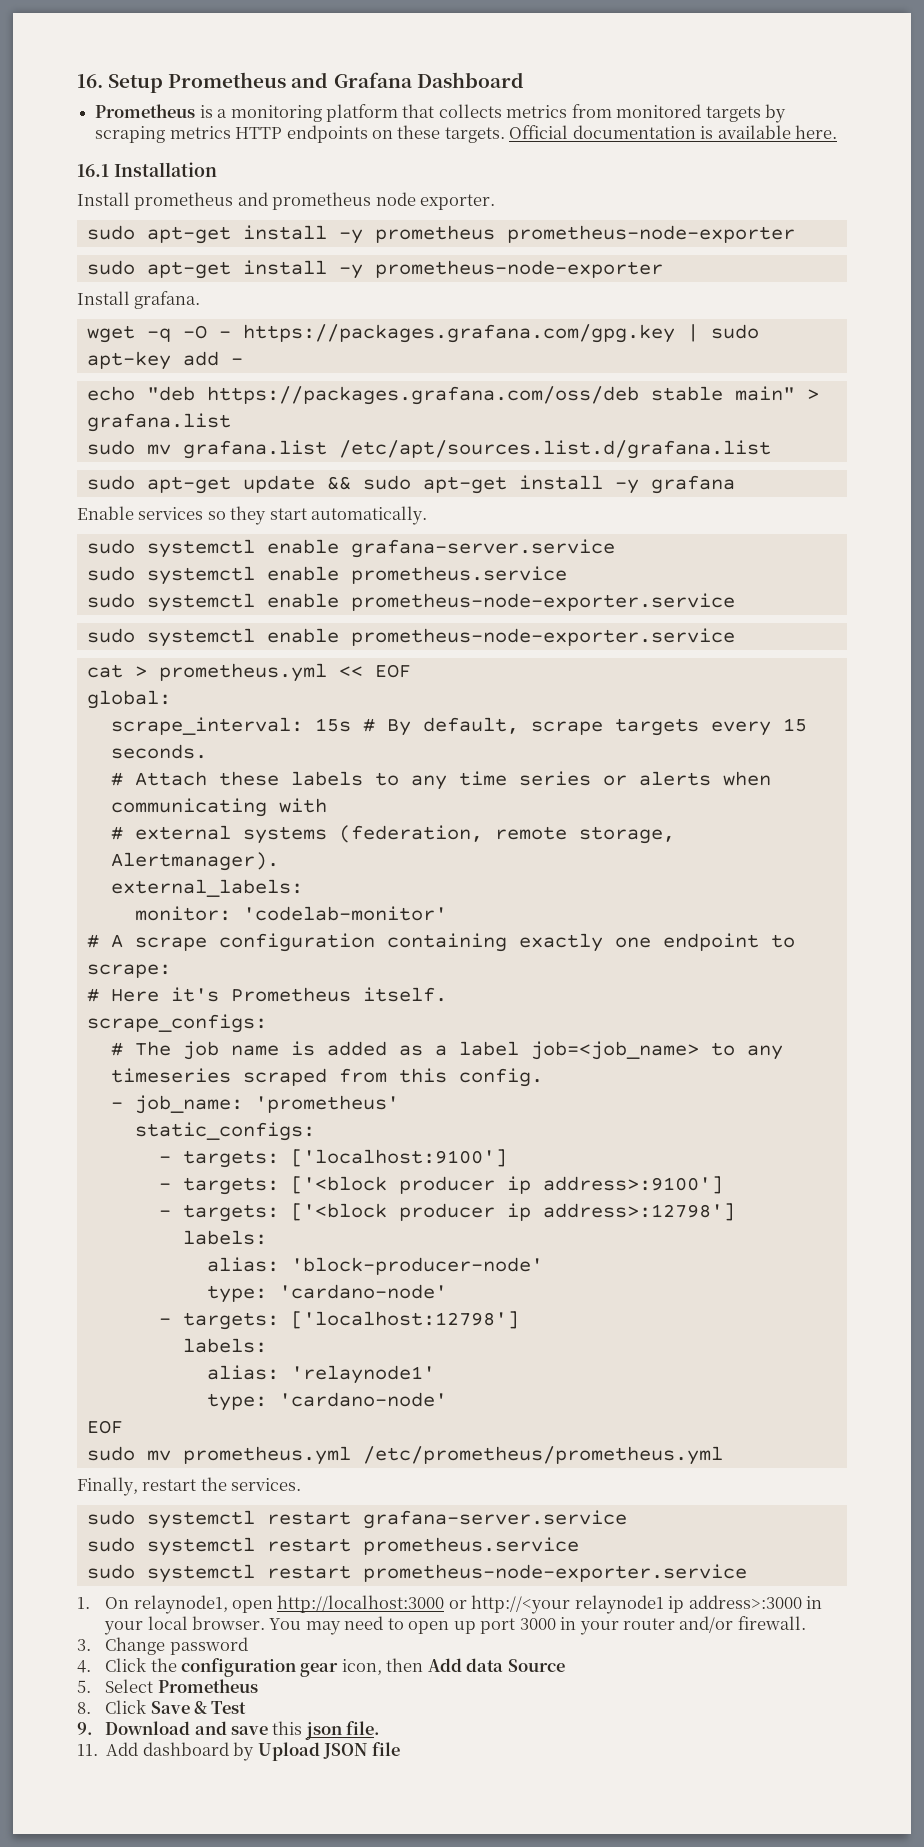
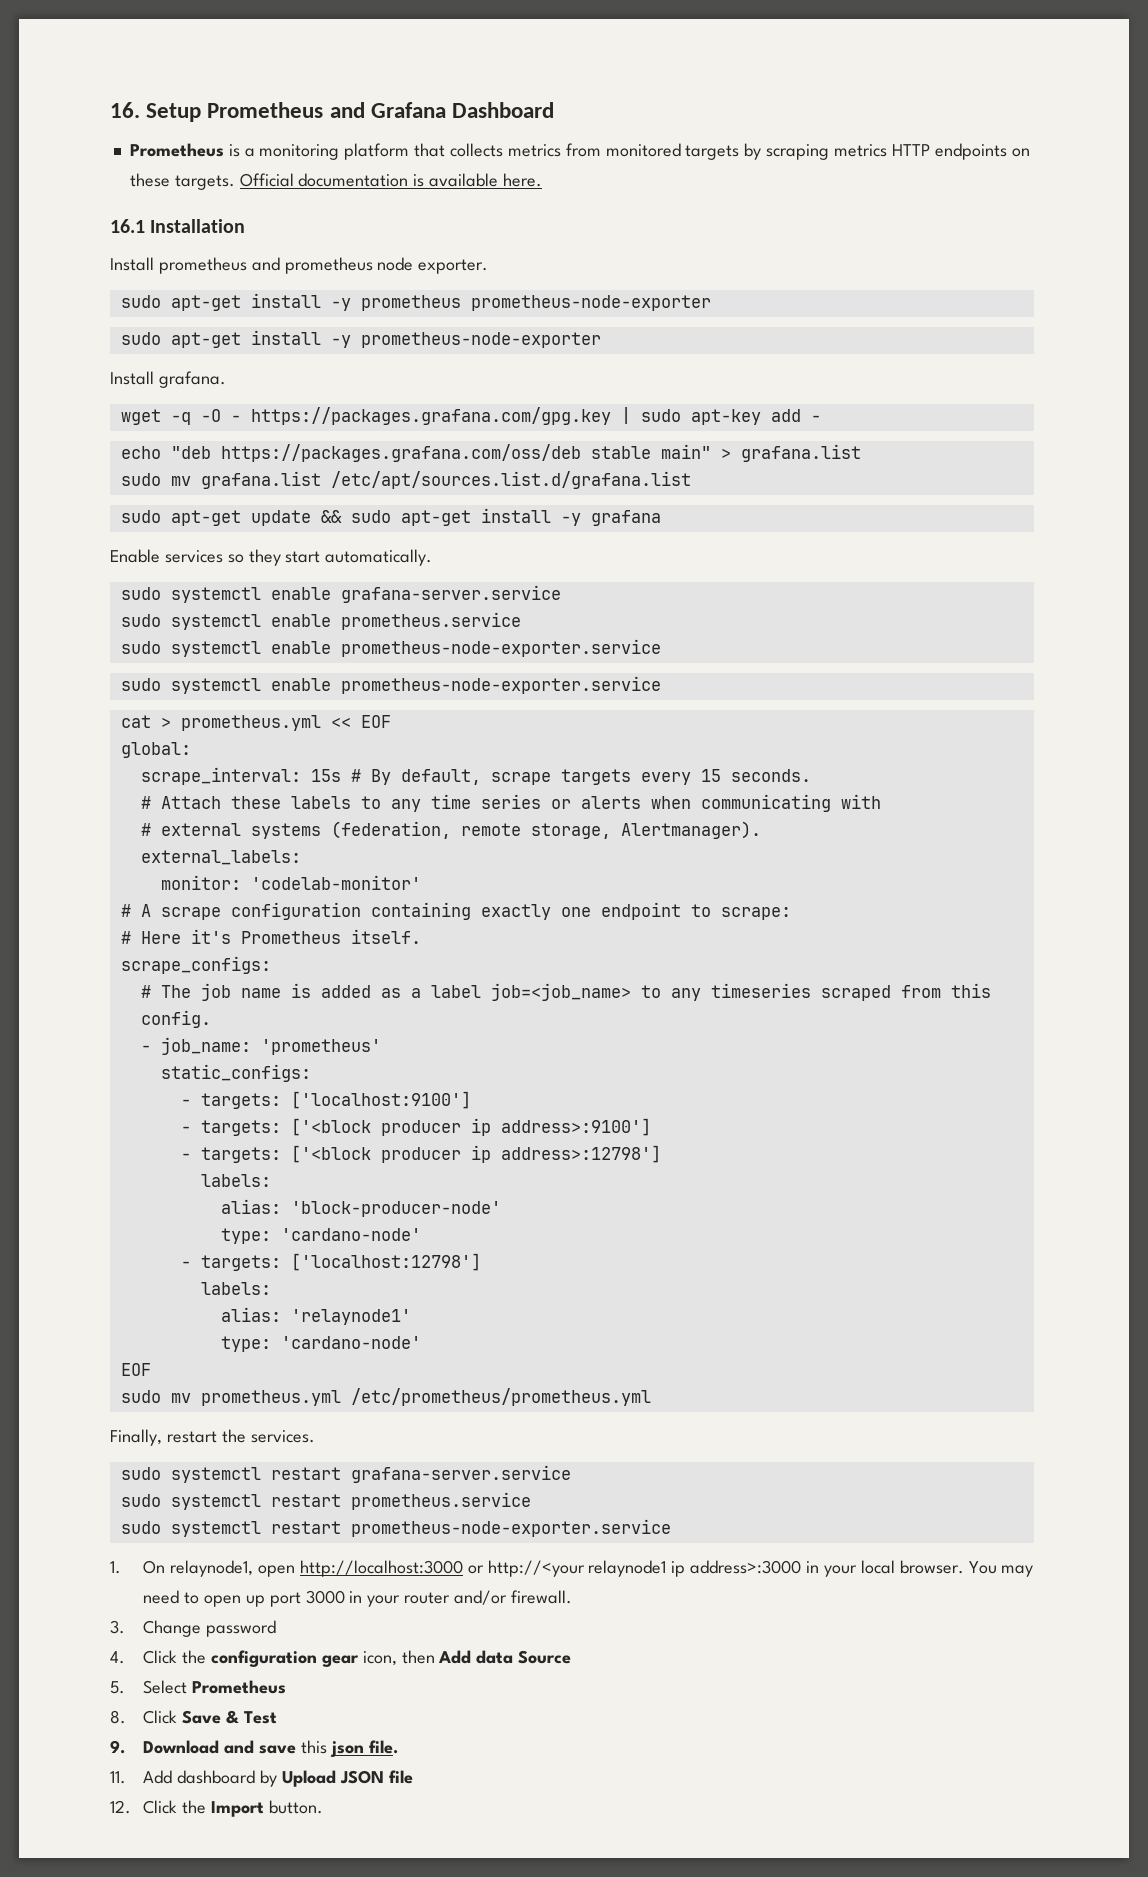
+ 12. Click the Import button.

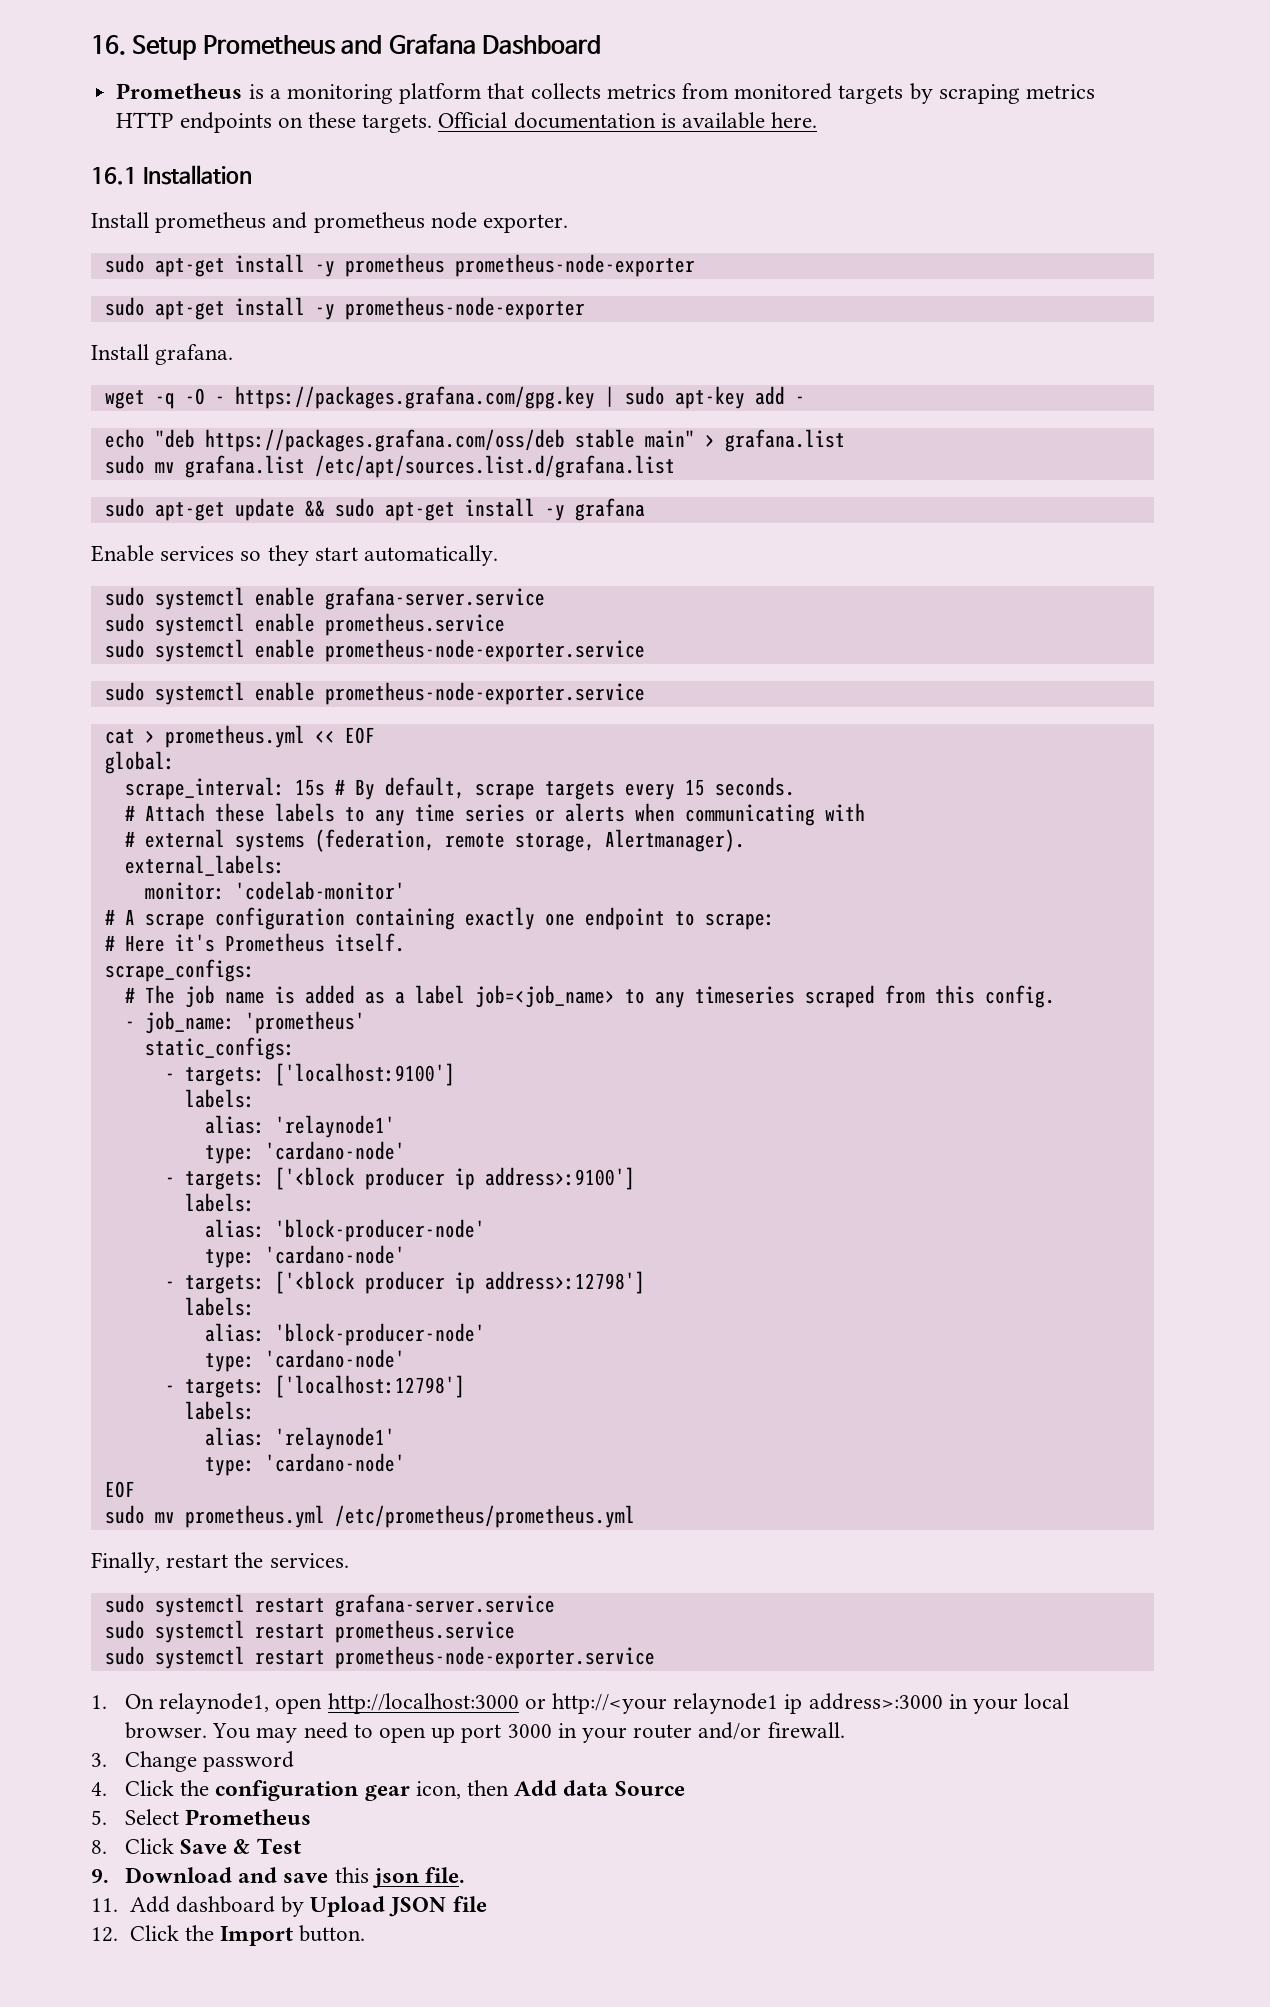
  - targets: ['localhost:9100']
+ labels:
+ alias: 'relaynode1'
+ type: 'cardano-node'
  - targets: ['<block producer ip address>:9100']
+ labels:
+ alias: 'block-producer-node'
+ type: 'cardano-node'

